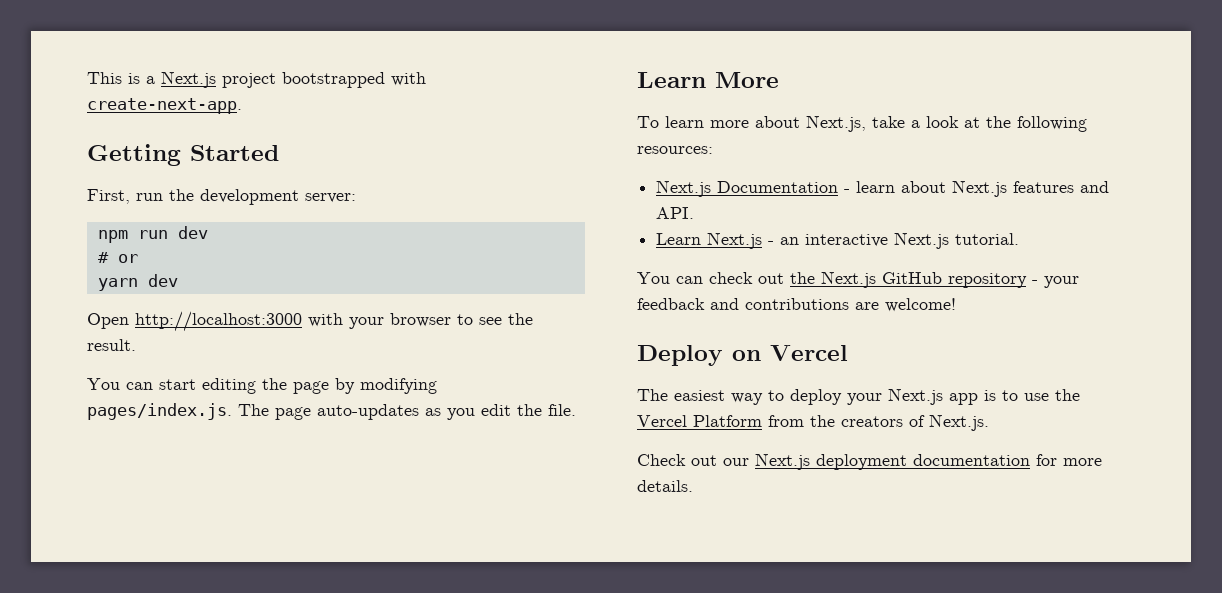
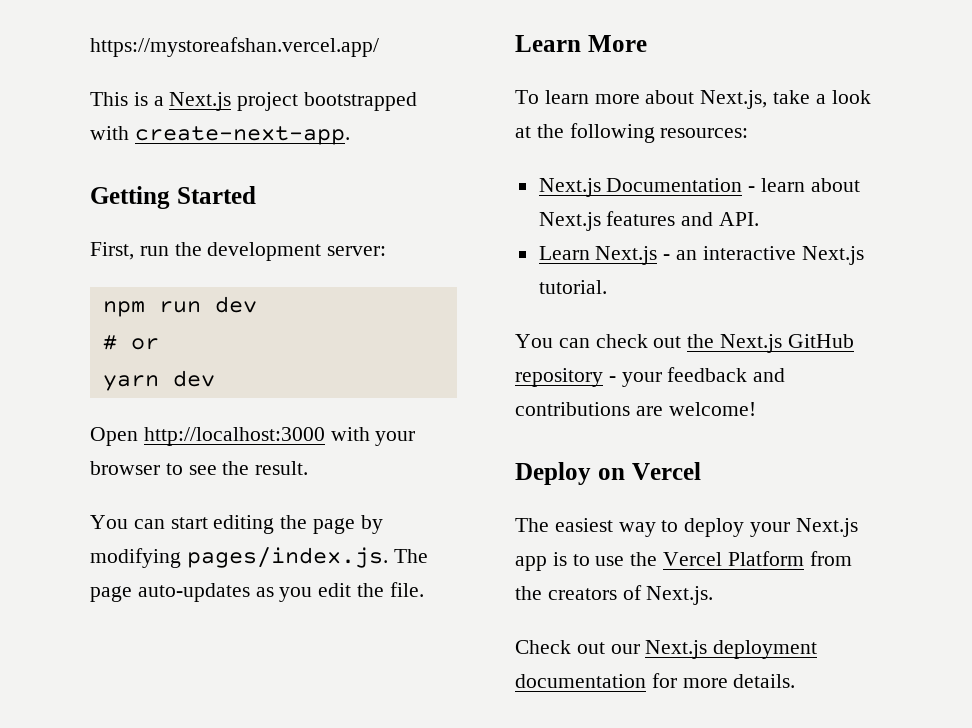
+ https://mystoreafshan.vercel.app/

